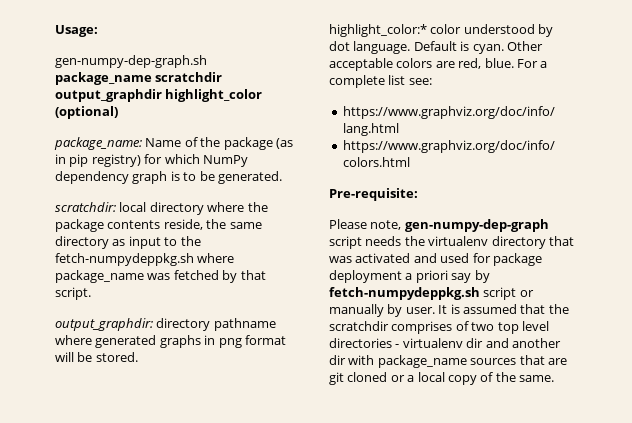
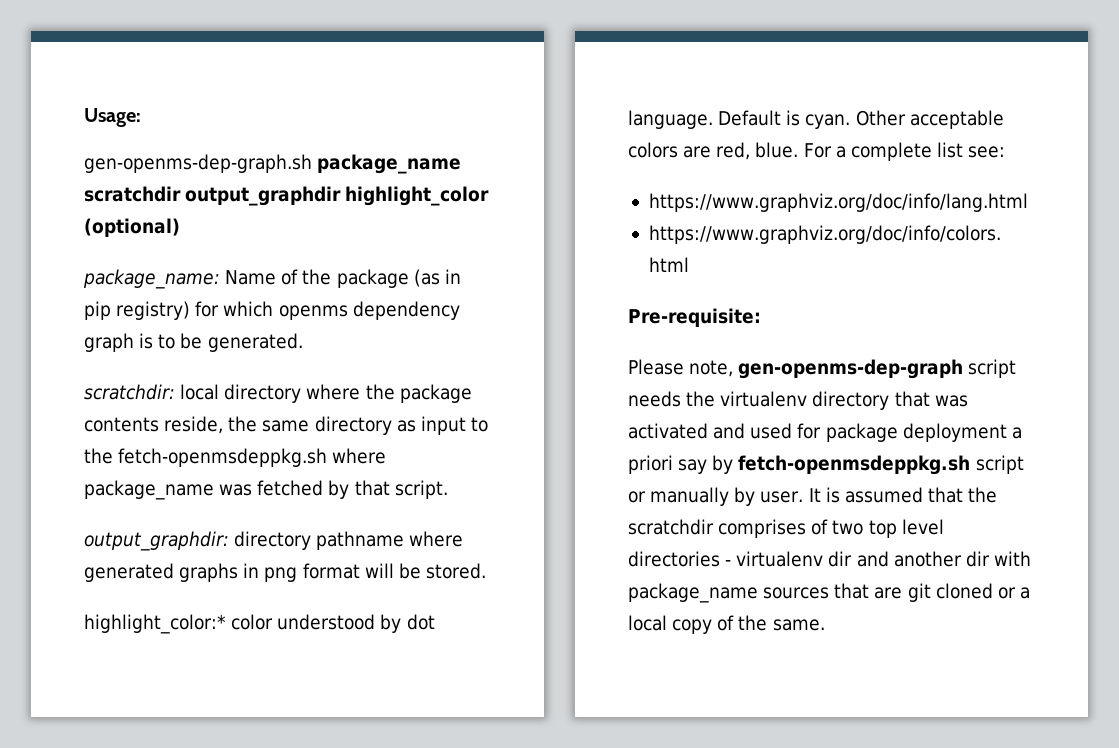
- gen-numpy-dep-graph.sh package_name scratchdir output_graphdir highlight_color (optional)
+ gen-openms-dep-graph.sh package_name scratchdir output_graphdir highlight_color (optional)
- package_name: Name of the package (as in pip registry) for which NumPy dependency graph is to be generated.
+ package_name: Name of the package (as in pip registry) for which openms dependency graph is to be generated.
- scratchdir: local directory where the package contents reside, the same directory as input to the fetch-numpydeppkg.sh where package_name was fetched by that script.
+ scratchdir: local directory where the package contents reside, the same directory as input to the fetch-openmsdeppkg.sh where package_name was fetched by that script.
- Please note, gen-numpy-dep-graph script needs the virtualenv directory that was activated and used for package deployment a priori say by fetch-numpydeppkg.sh script or manually by user.
+ Please note, gen-openms-dep-graph script needs the virtualenv directory that was activated and used for package deployment a priori say by fetch-openmsdeppkg.sh script or manually by user.

